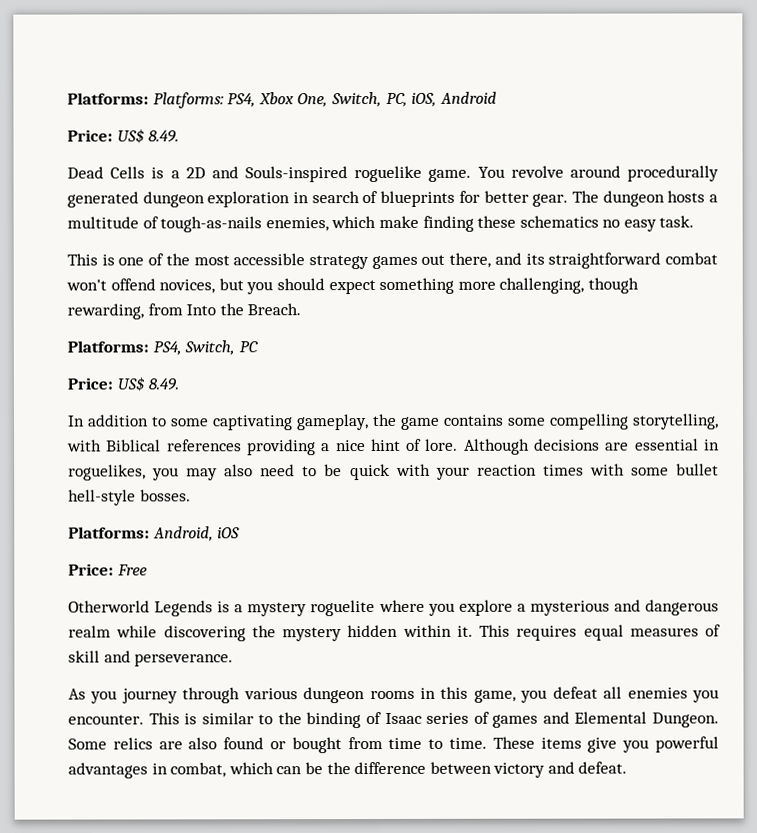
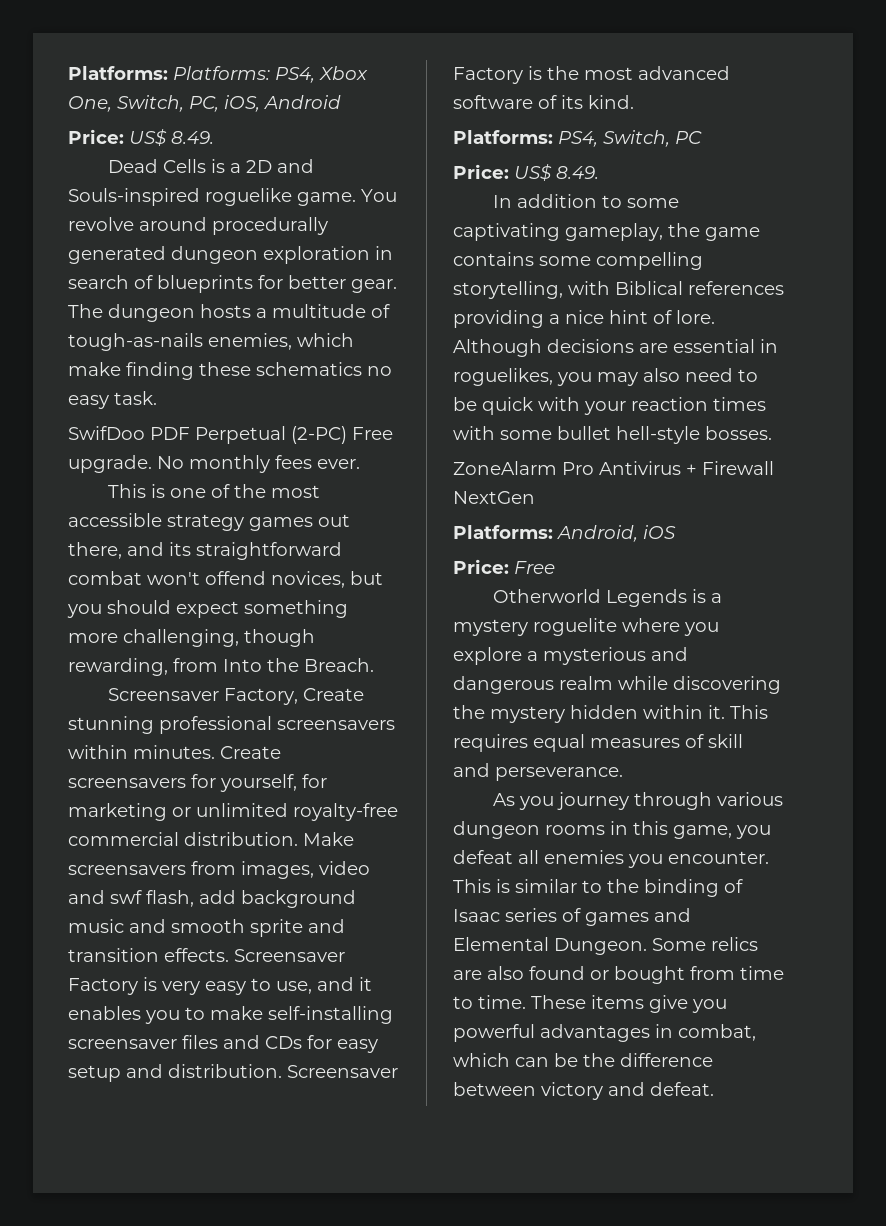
+ SwifDoo PDF Perpetual (2-PC) Free upgrade. No monthly fees ever.
+ Screensaver Factory, Create stunning professional screensavers within minutes. Create screensavers for yourself, for marketing or unlimited royalty-free commercial distribution. Make screensavers from images, video and swf flash, add background music and smooth sprite and transition effects. Screensaver Factory is very easy to use, and it enables you to make self-installing screensaver files and CDs for easy setup and distribution. Screensaver Factory is the most advanced software of its kind.
+ ZoneAlarm Pro Antivirus + Firewall NextGen

